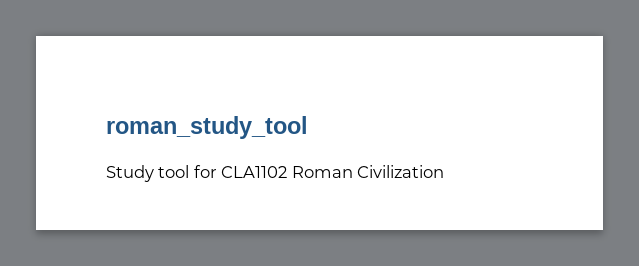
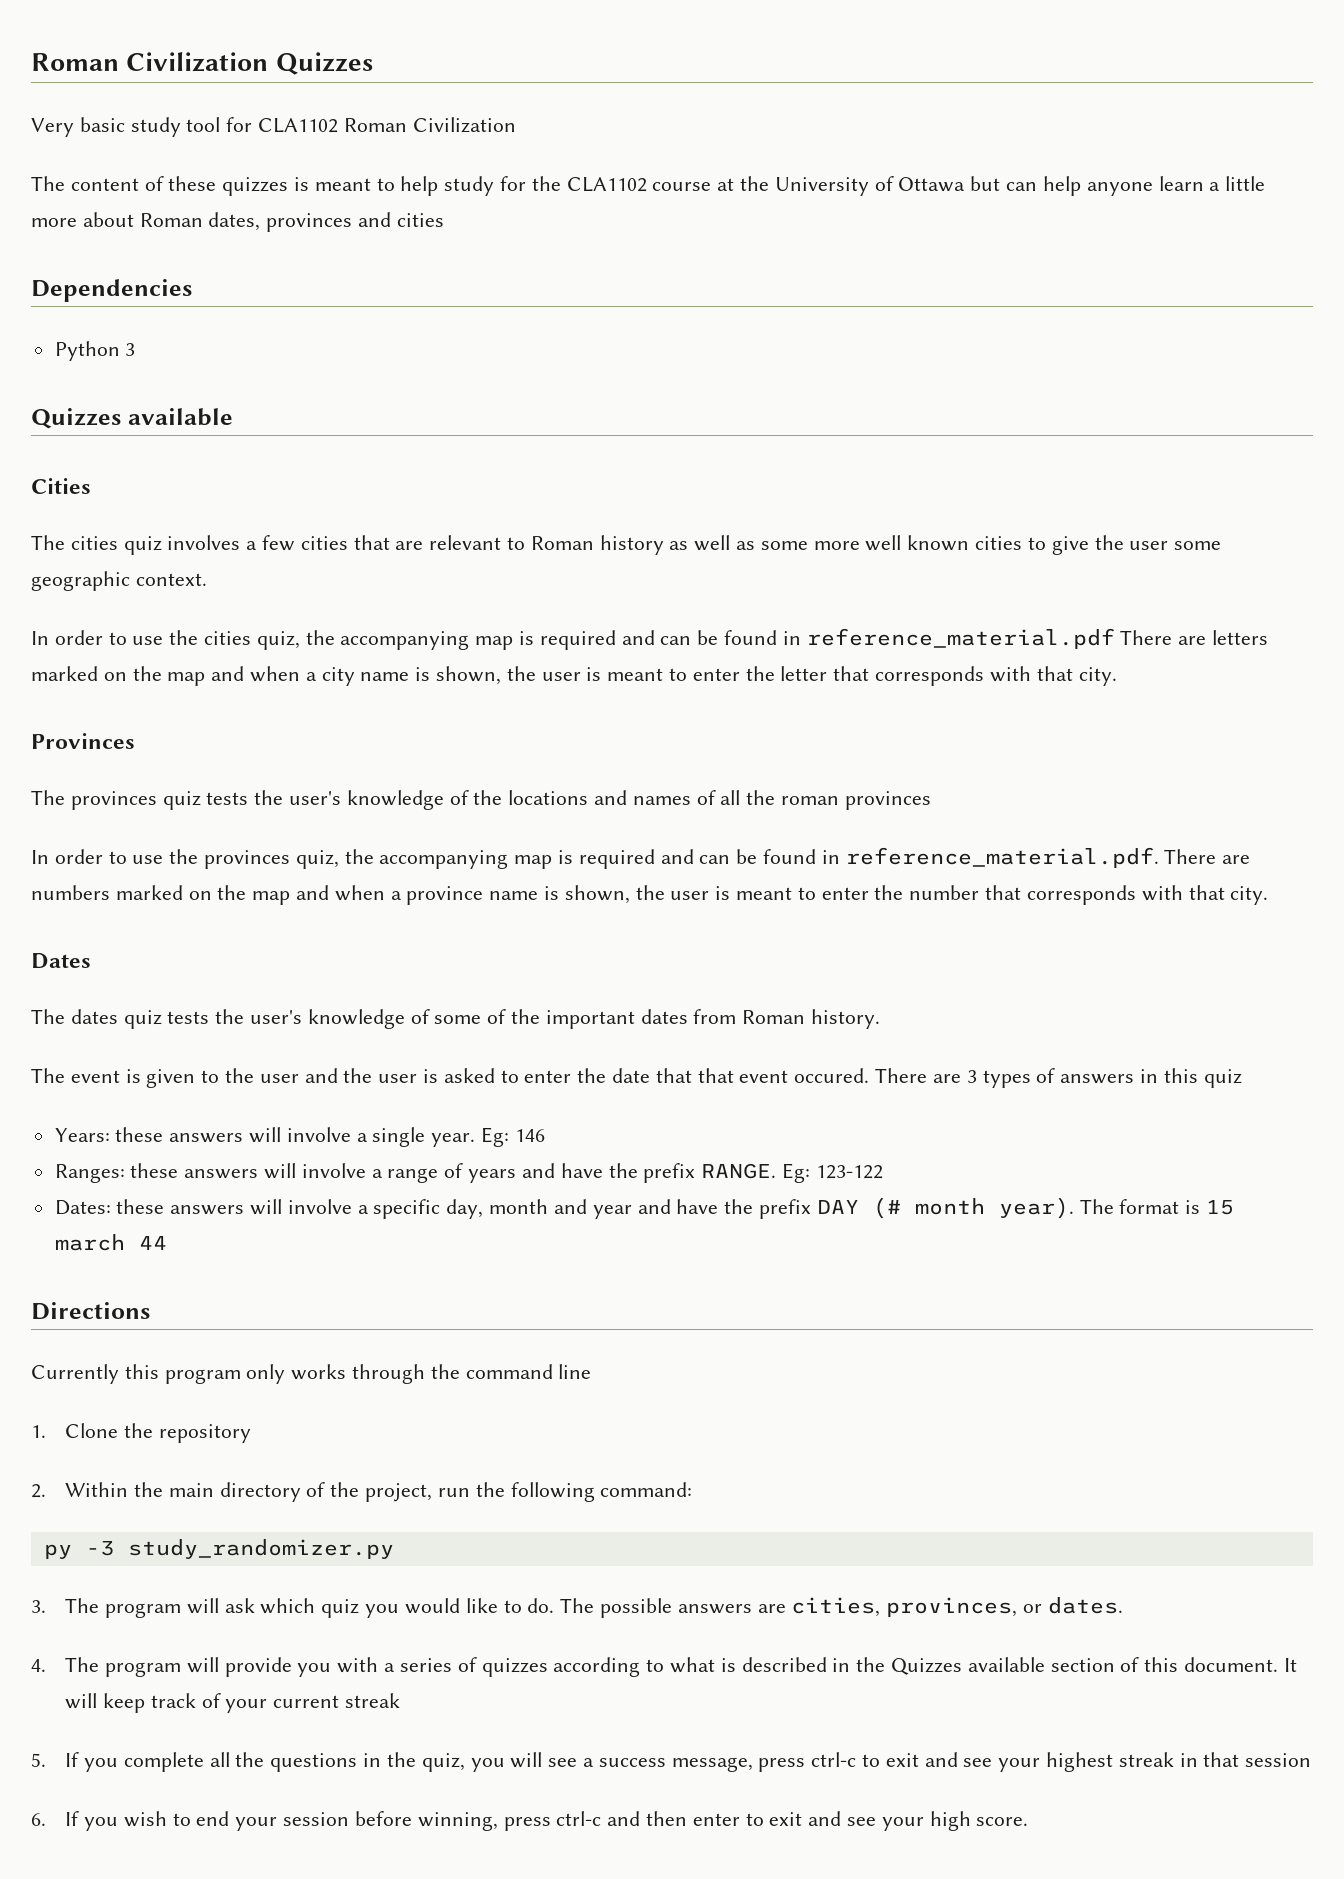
- roman_study_tool
- Study tool for CLA1102 Roman Civilization
+ Roman Civilization Quizzes
+ Very basic study tool for CLA1102 Roman Civilization
+ The content of these quizzes is meant to help study for the CLA1102 course at the University of Ottawa but can help anyone learn a little more about Roman dates, provinces and cities
+ Dependencies
+ Python 3
+ Quizzes available
+ Cities
+ The cities quiz involves a few cities that are relevant to Roman history as well as some more well known cities to give the user some geographic context.
+ In order to use the cities quiz, the accompanying map is required and can be found in reference_material.pdf There are letters marked on the map and when a city name is shown, the user is meant to enter the letter that corresponds with that city.
+ Provinces
+ The provinces quiz tests the user's knowledge of the locations and names of all the roman provinces
+ In order to use the provinces quiz, the accompanying map is required and can be found in reference_material.pdf. There are numbers marked on the map and when a province name is shown, the user is meant to enter the number that corresponds with that city.
+ Dates
+ The dates quiz tests the user's knowledge of some of the important dates from Roman history.
+ The event is given to the user and the user is asked to enter the date that that event occured. There are 3 types of answers in this quiz
+ Years: these answers will involve a single year. Eg: 146
+ Ranges: these answers will involve a range of years and have the prefix RANGE. Eg: 123-122
+ Dates: these answers will involve a specific day, month and year and have the prefix DAY (# month year). The format is 15 march 44
+ Directions
+ Currently this program only works through the command line
+ 1. Clone the repository
+ 2. Within the main directory of the project, run the following command:
+ py -3 study_randomizer.py
+ 3. The program will ask which quiz you would like to do. The possible answers are cities, provinces, or dates.
+ 4. The program will provide you with a series of quizzes according to what is described in the Quizzes available section of this document. It will keep track of your current streak
+ 5. If you complete all the questions in the quiz, you will see a success message, press ctrl-c to exit and see your highest streak in that session
+ 6. If you wish to end your session before winning, press ctrl-c and then enter to exit and see your high score.

